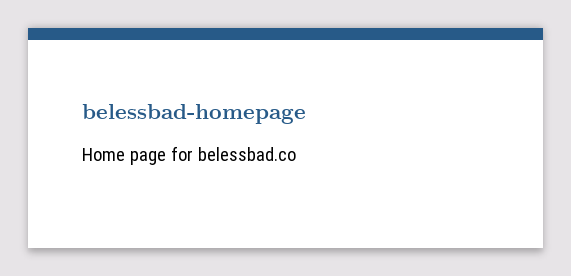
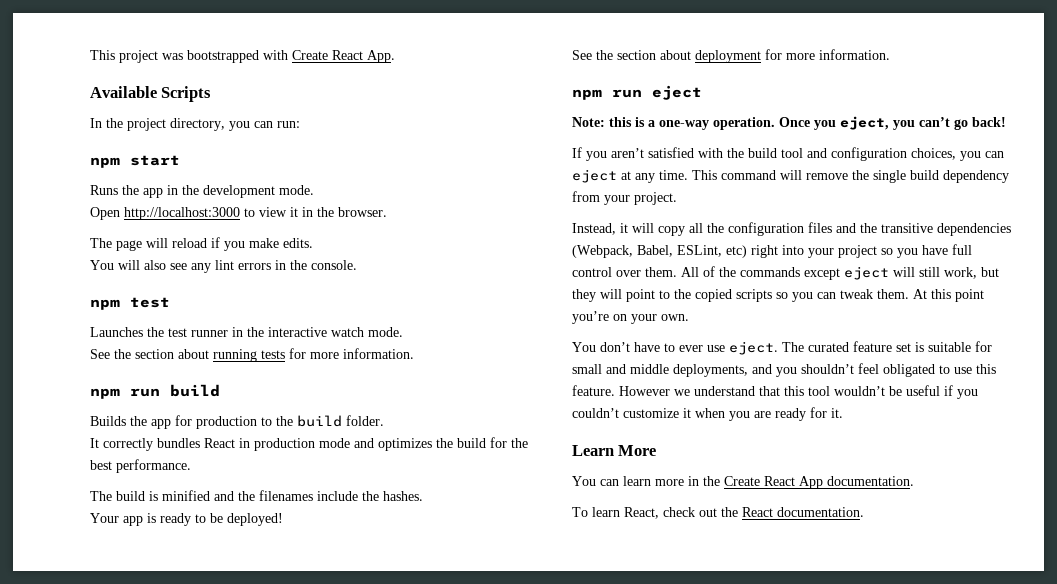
- belessbad-homepage
- Home page for belessbad.co
+ This project was bootstrapped with Create React App.
+ Available Scripts
+ In the project directory, you can run:
+ npm start
+ Runs the app in the development mode.
+ Open http://localhost:3000 to view it in the browser.
+ The page will reload if you make edits.
+ You will also see any lint errors in the console.
+ npm test
+ Launches the test runner in the interactive watch mode.
+ See the section about running tests for more information.
+ npm run build
+ Builds the app for production to the build folder.
+ It correctly bundles React in production mode and optimizes the build for the best performance.
+ The build is minified and the filenames include the hashes.
+ Your app is ready to be deployed!
+ See the section about deployment for more information.
+ npm run eject
+ Note: this is a one-way operation. Once you eject, you can’t go back!
+ If you aren’t satisfied with the build tool and configuration choices, you can eject at any time. This command will remove the single build dependency from your project.
+ Instead, it will copy all the configuration files and the transitive dependencies (Webpack, Babel, ESLint, etc) right into your project so you have full control over them. All of the commands except eject will still work, but they will point to the copied scripts so you can tweak them. At this point you’re on your own.
+ You don’t have to ever use eject. The curated feature set is suitable for small and middle deployments, and you shouldn’t feel obligated to use this feature. However we understand that this tool wouldn’t be useful if you couldn’t customize it when you are ready for it.
+ Learn More
+ You can learn more in the Create React App documentation.
+ To learn React, check out the React documentation.

